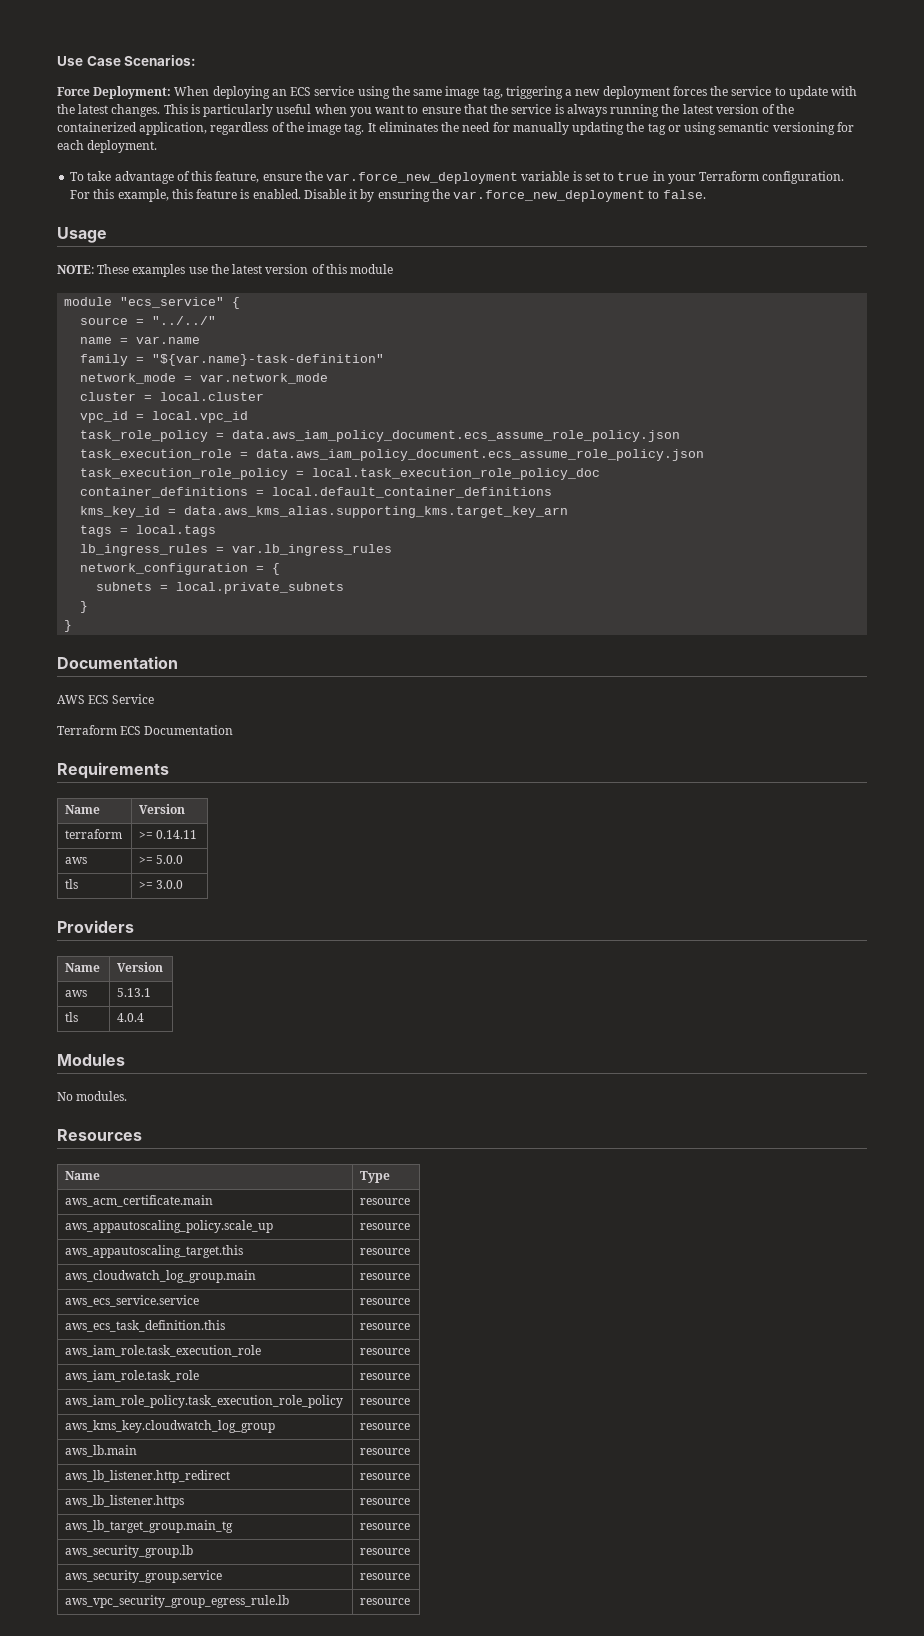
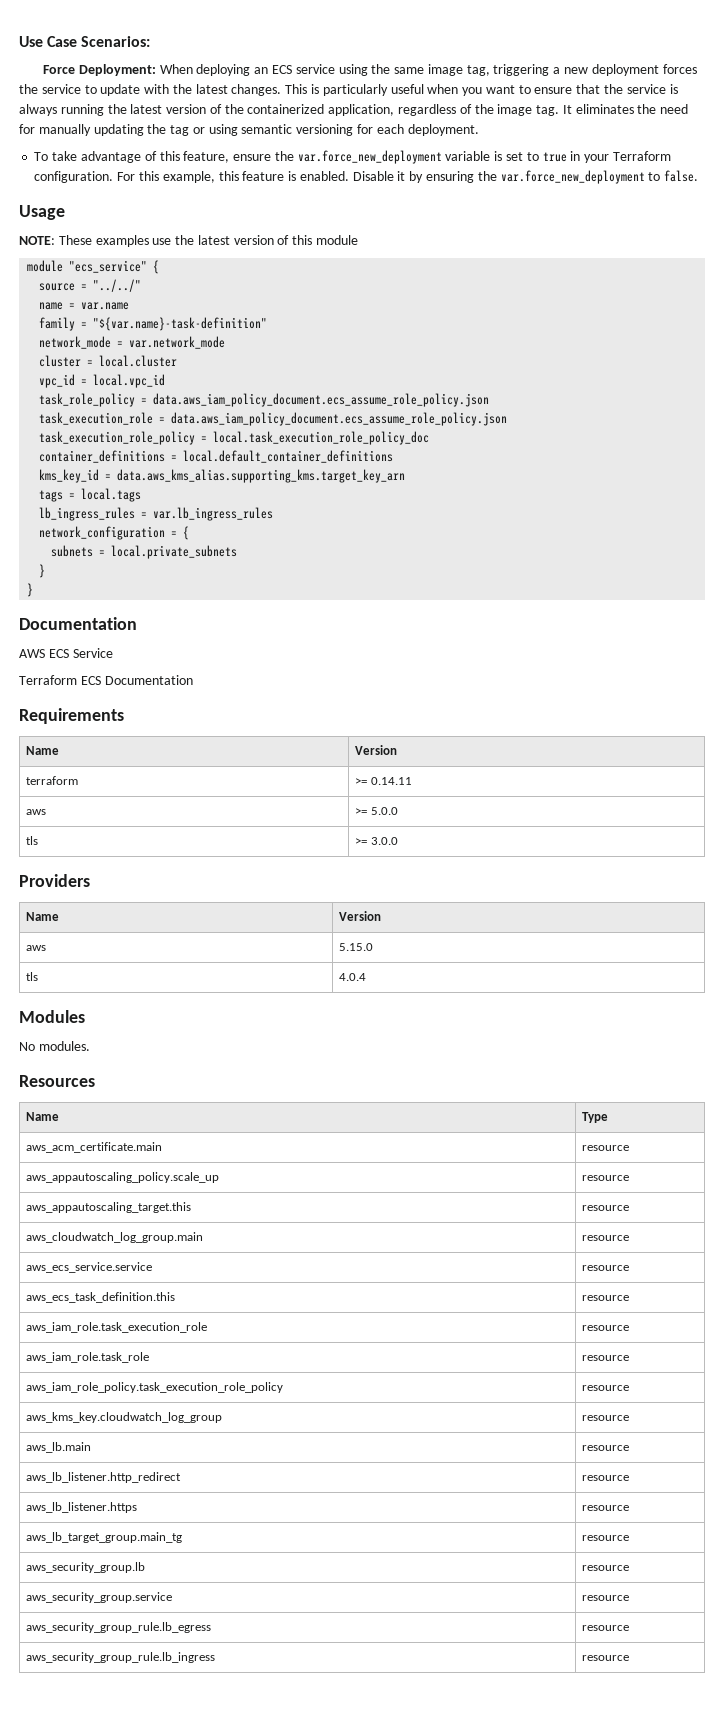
- aws | 5.13.1
+ aws | 5.15.0
- aws_vpc_security_group_egress_rule.lb | resource
+ aws_security_group_rule.lb_egress | resource
+ aws_security_group_rule.lb_ingress | resource

